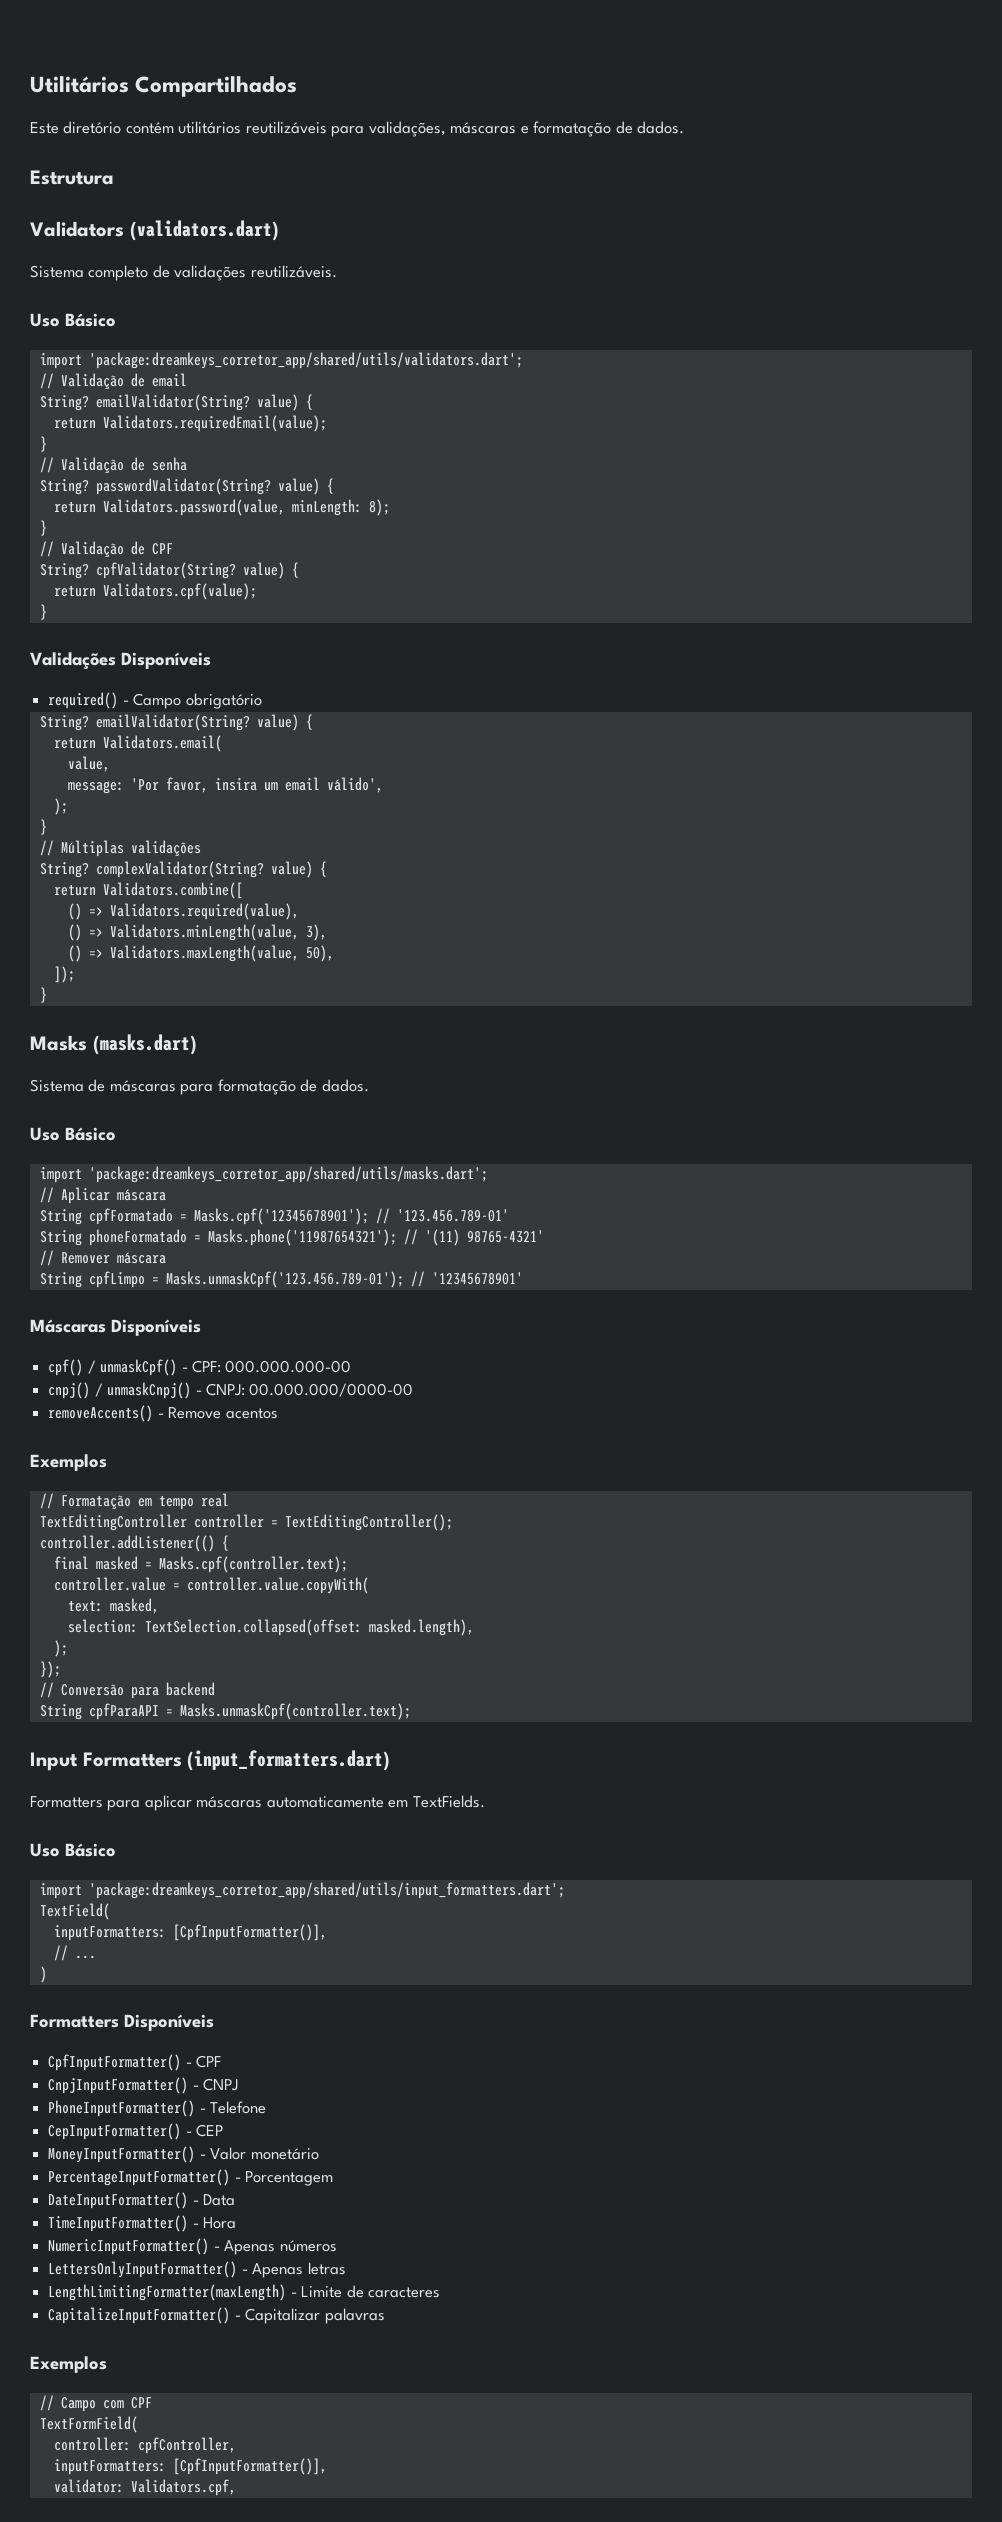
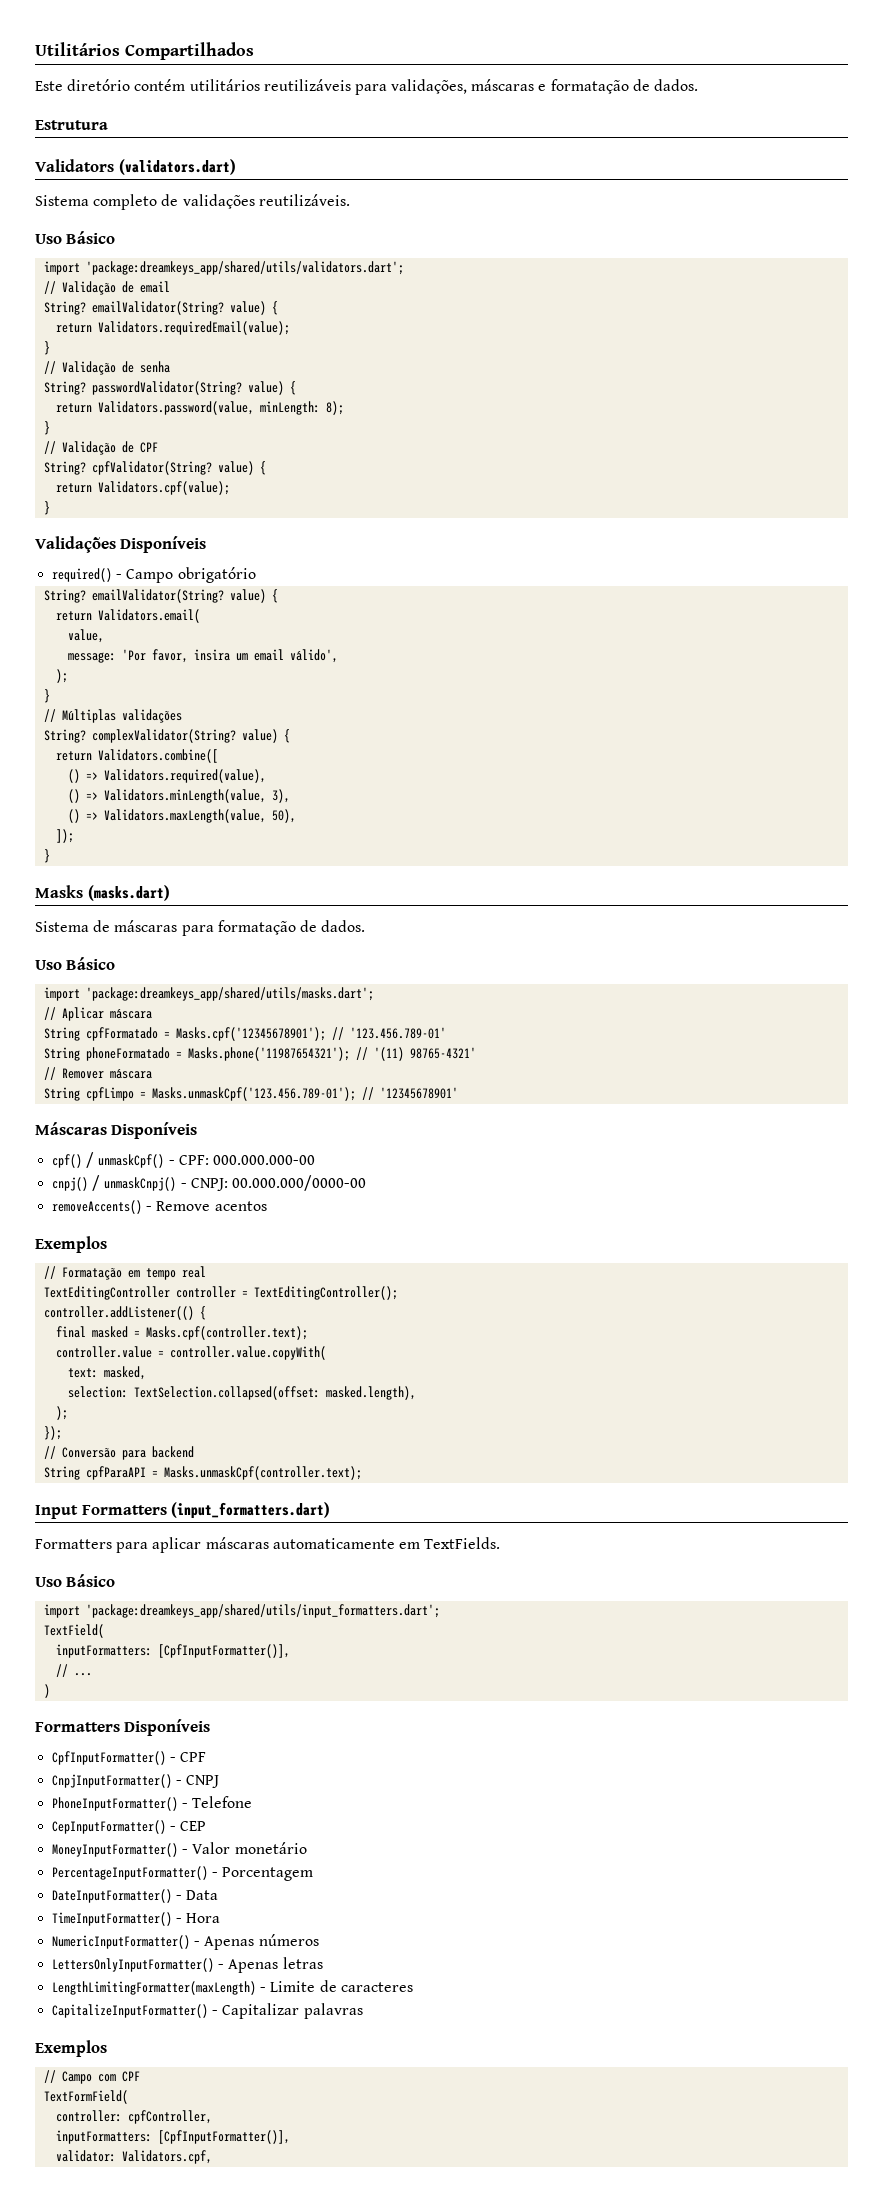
- import 'package:dreamkeys_corretor_app/shared/utils/validators.dart';
+ import 'package:dreamkeys_app/shared/utils/validators.dart';
- import 'package:dreamkeys_corretor_app/shared/utils/masks.dart';
+ import 'package:dreamkeys_app/shared/utils/masks.dart';
- import 'package:dreamkeys_corretor_app/shared/utils/input_formatters.dart';
+ import 'package:dreamkeys_app/shared/utils/input_formatters.dart';

